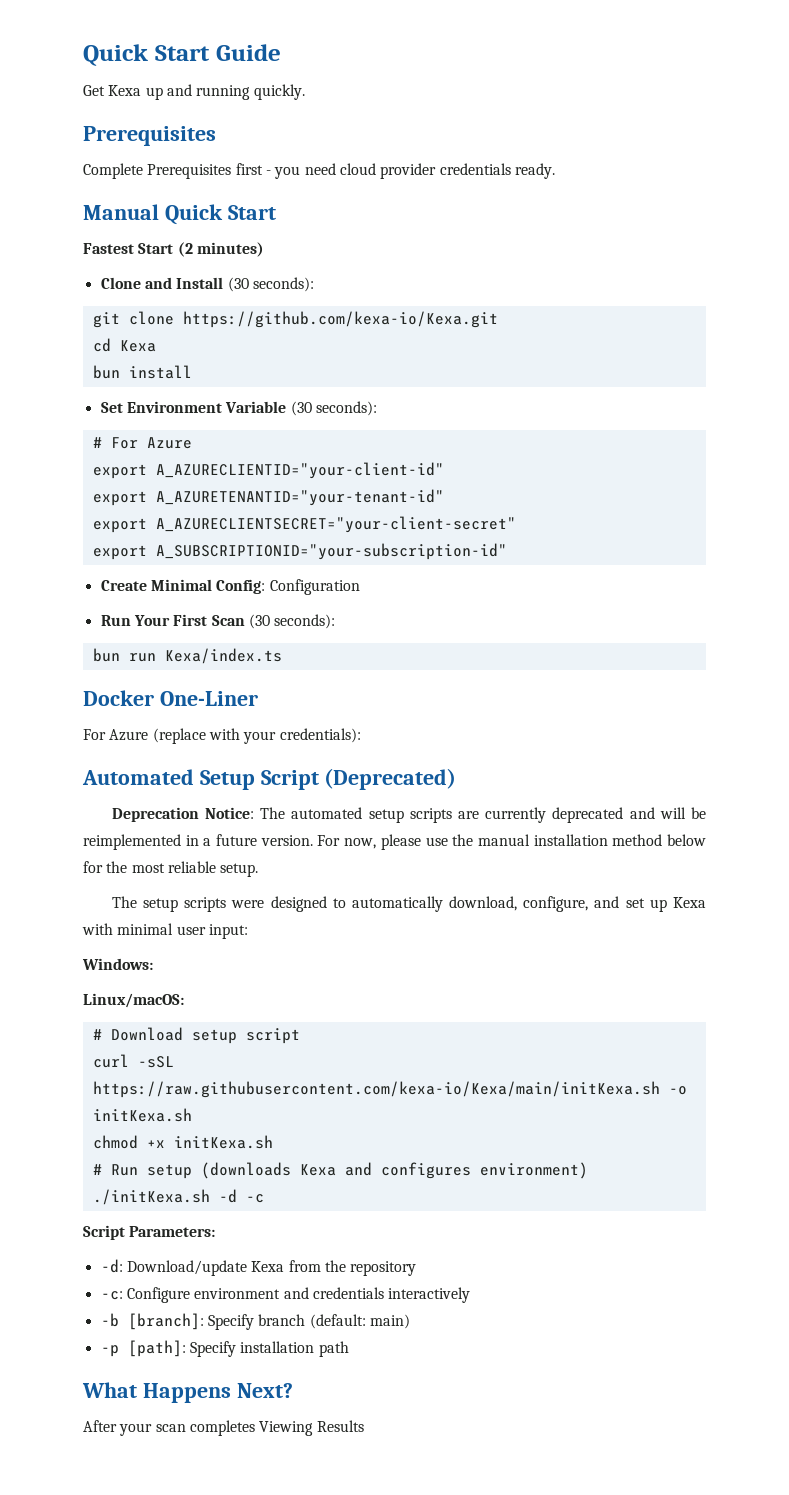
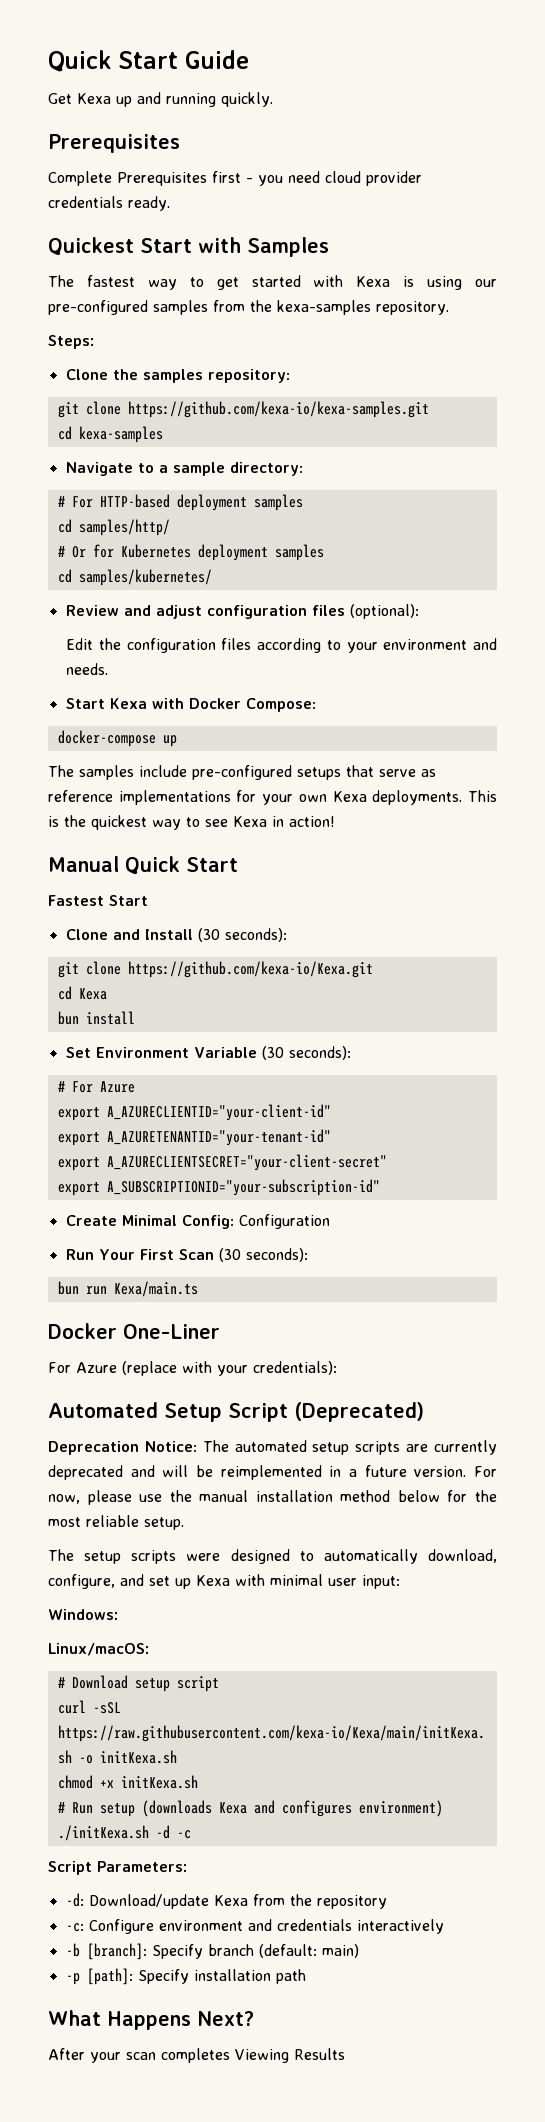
+ Quickest Start with Samples
+ The fastest way to get started with Kexa is using our pre-configured samples from the kexa-samples repository.
+ Steps:
+ Clone the samples repository:
+ git clone https://github.com/kexa-io/kexa-samples.git
+ cd kexa-samples
+ Navigate to a sample directory:
+ # For HTTP-based deployment samples
+ cd samples/http/
+ # Or for Kubernetes deployment samples
+ cd samples/kubernetes/
+ Review and adjust configuration files (optional):
+ Edit the configuration files according to your environment and needs.
+ Start Kexa with Docker Compose:
+ docker-compose up
+ The samples include pre-configured setups that serve as reference implementations for your own Kexa deployments. This is the quickest way to see Kexa in action!
- Fastest Start (2 minutes)
+ Fastest Start
- bun run Kexa/index.ts
+ bun run Kexa/main.ts

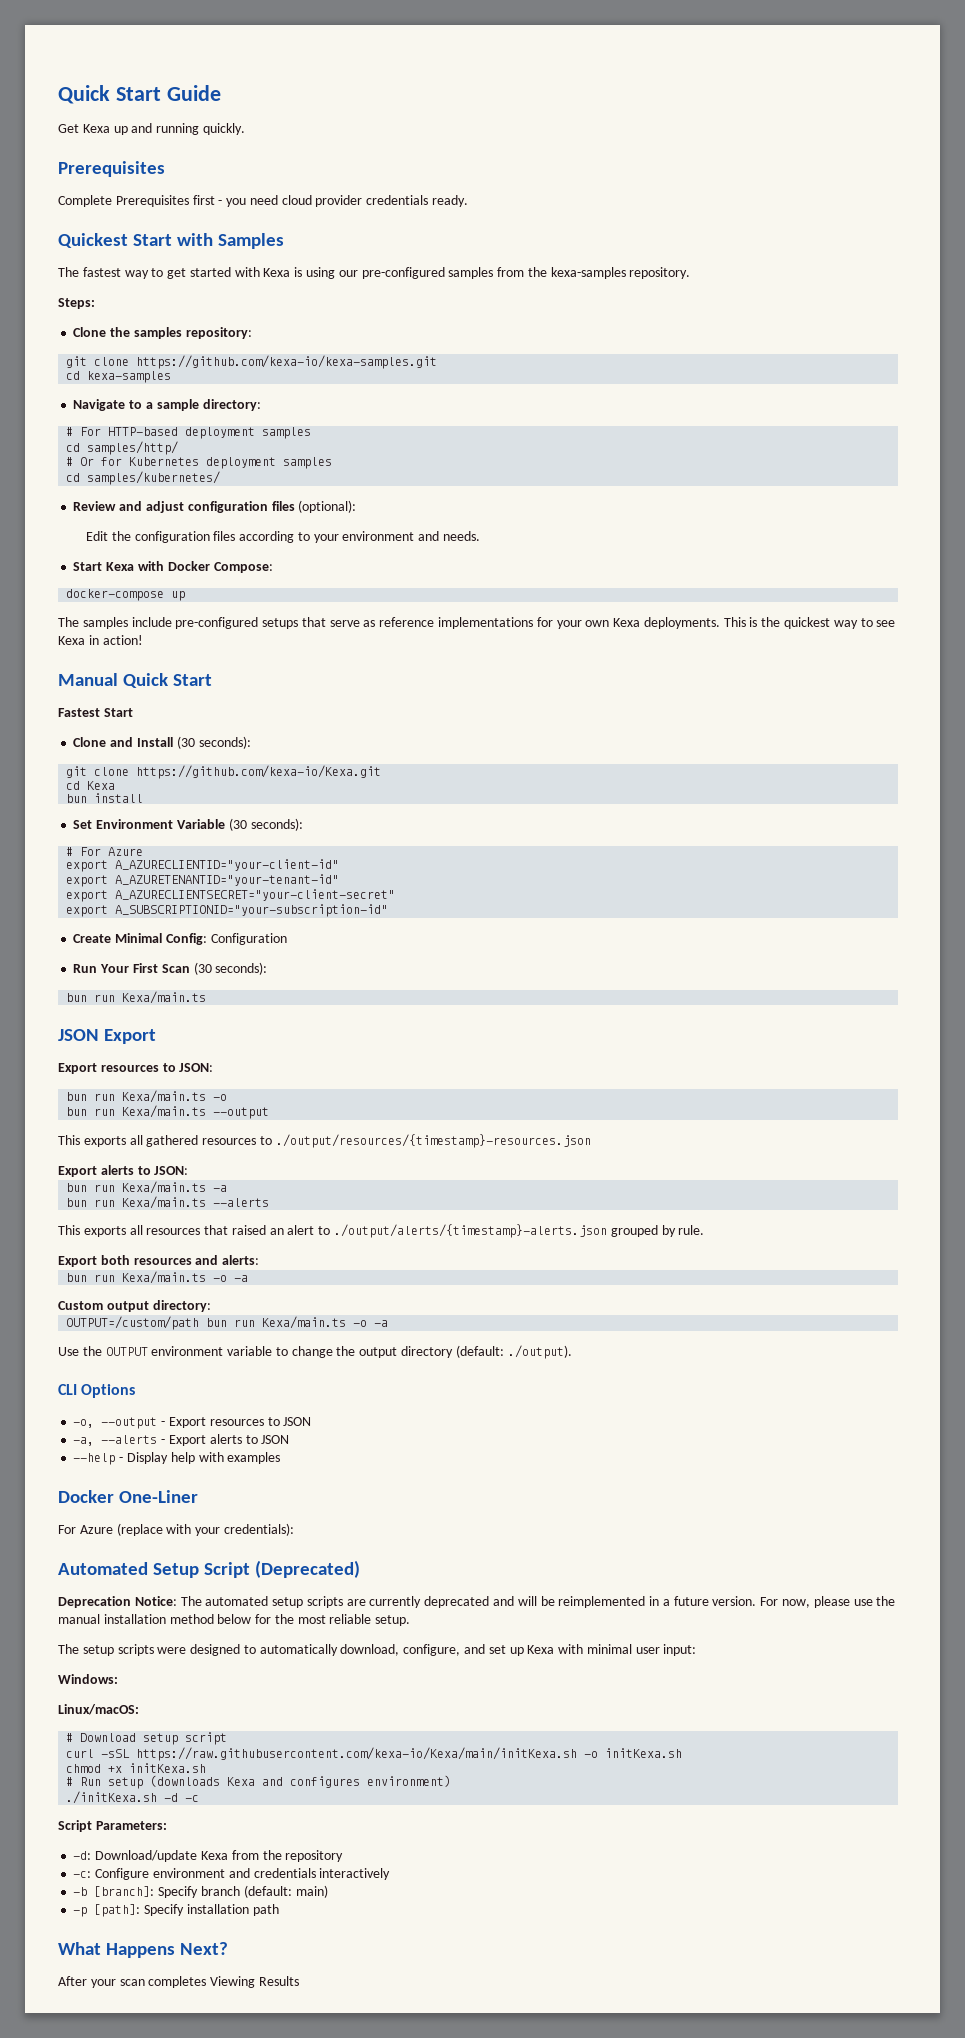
+ JSON Export
+ Export resources to JSON:
+ bun run Kexa/main.ts -o
+ bun run Kexa/main.ts --output
+ This exports all gathered resources to ./output/resources/{timestamp}-resources.json
+ Export alerts to JSON:
+ bun run Kexa/main.ts -a
+ bun run Kexa/main.ts --alerts
+ This exports all resources that raised an alert to ./output/alerts/{timestamp}-alerts.json grouped by rule.
+ Export both resources and alerts:
+ bun run Kexa/main.ts -o -a
+ Custom output directory:
+ OUTPUT=/custom/path bun run Kexa/main.ts -o -a
+ Use the OUTPUT environment variable to change the output directory (default: ./output).
+ CLI Options
+ -o, --output - Export resources to JSON
+ -a, --alerts - Export alerts to JSON
+ --help - Display help with examples

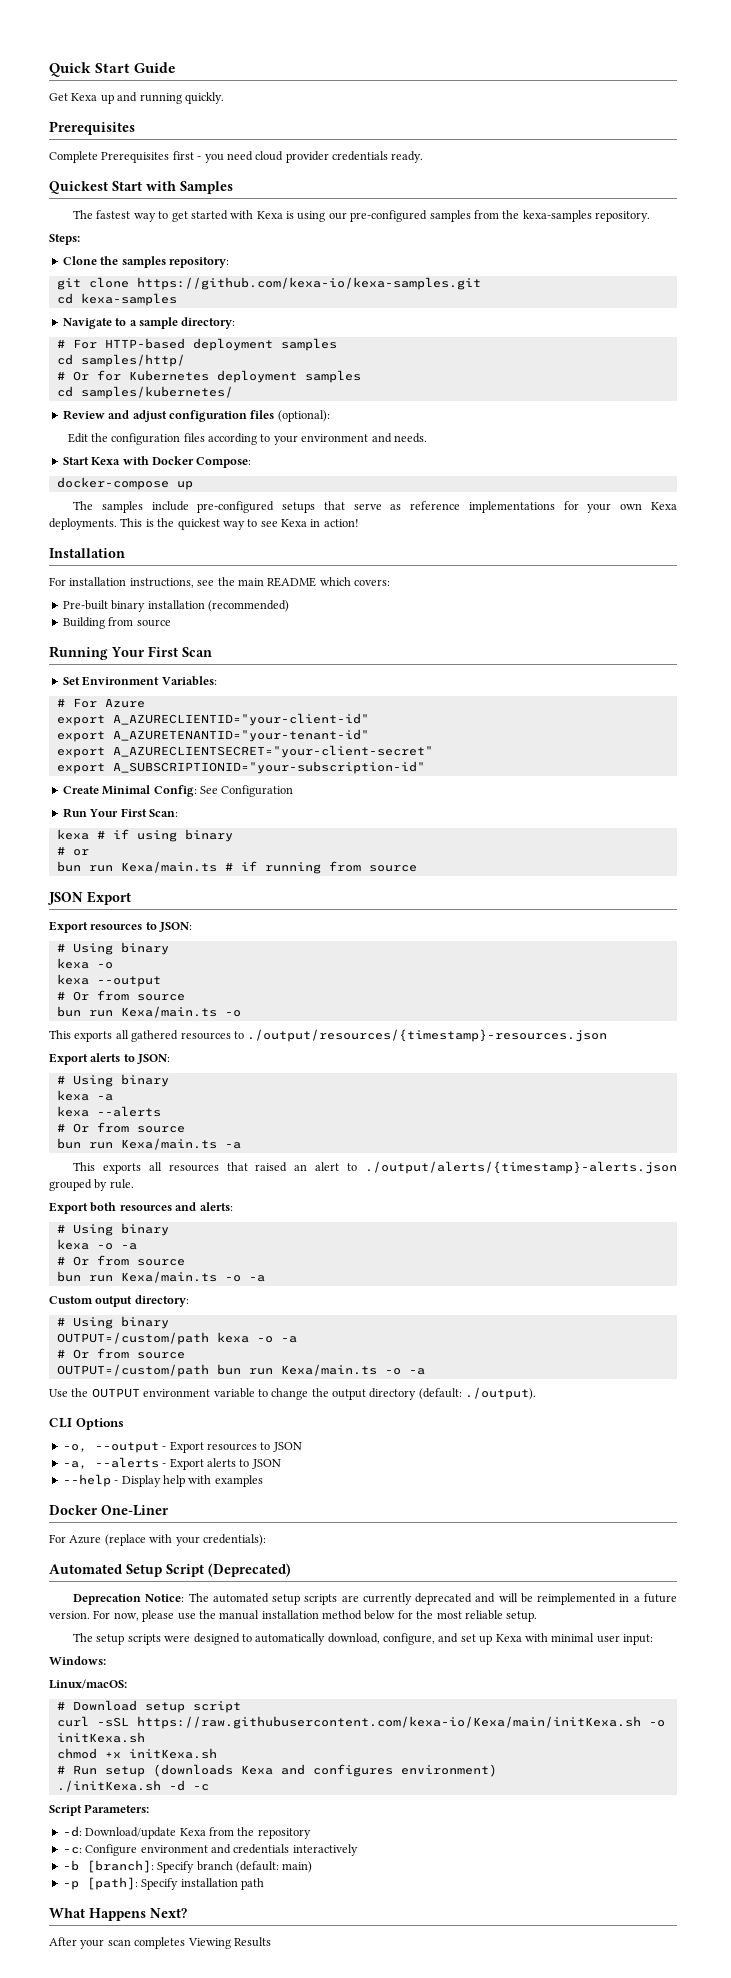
- Manual Quick Start
- Fastest Start
- Clone and Install (30 seconds):
- git clone https://github.com/kexa-io/Kexa.git
- cd Kexa
- bun install
+ Installation
+ For installation instructions, see the main README which covers:
+ Pre-built binary installation (recommended)
+ Building from source
+ Running Your First Scan
- Set Environment Variable (30 seconds):
+ Set Environment Variables:
- Create Minimal Config: Configuration
+ Create Minimal Config: See Configuration
- Run Your First Scan (30 seconds):
- bun run Kexa/main.ts
+ Run Your First Scan:
+ kexa # if using binary
+ # or
+ bun run Kexa/main.ts # if running from source
  Export resources to JSON:
+ # Using binary
+ kexa -o
+ kexa --output
+ # Or from source
  bun run Kexa/main.ts -o
- bun run Kexa/main.ts --output
  Export alerts to JSON:
+ # Using binary
+ kexa -a
+ kexa --alerts
+ # Or from source
- bun run Kexa/main.ts --alerts
  Export both resources and alerts:
+ # Using binary
+ kexa -o -a
+ # Or from source
  Custom output directory:
+ # Using binary
+ OUTPUT=/custom/path kexa -o -a
+ # Or from source

